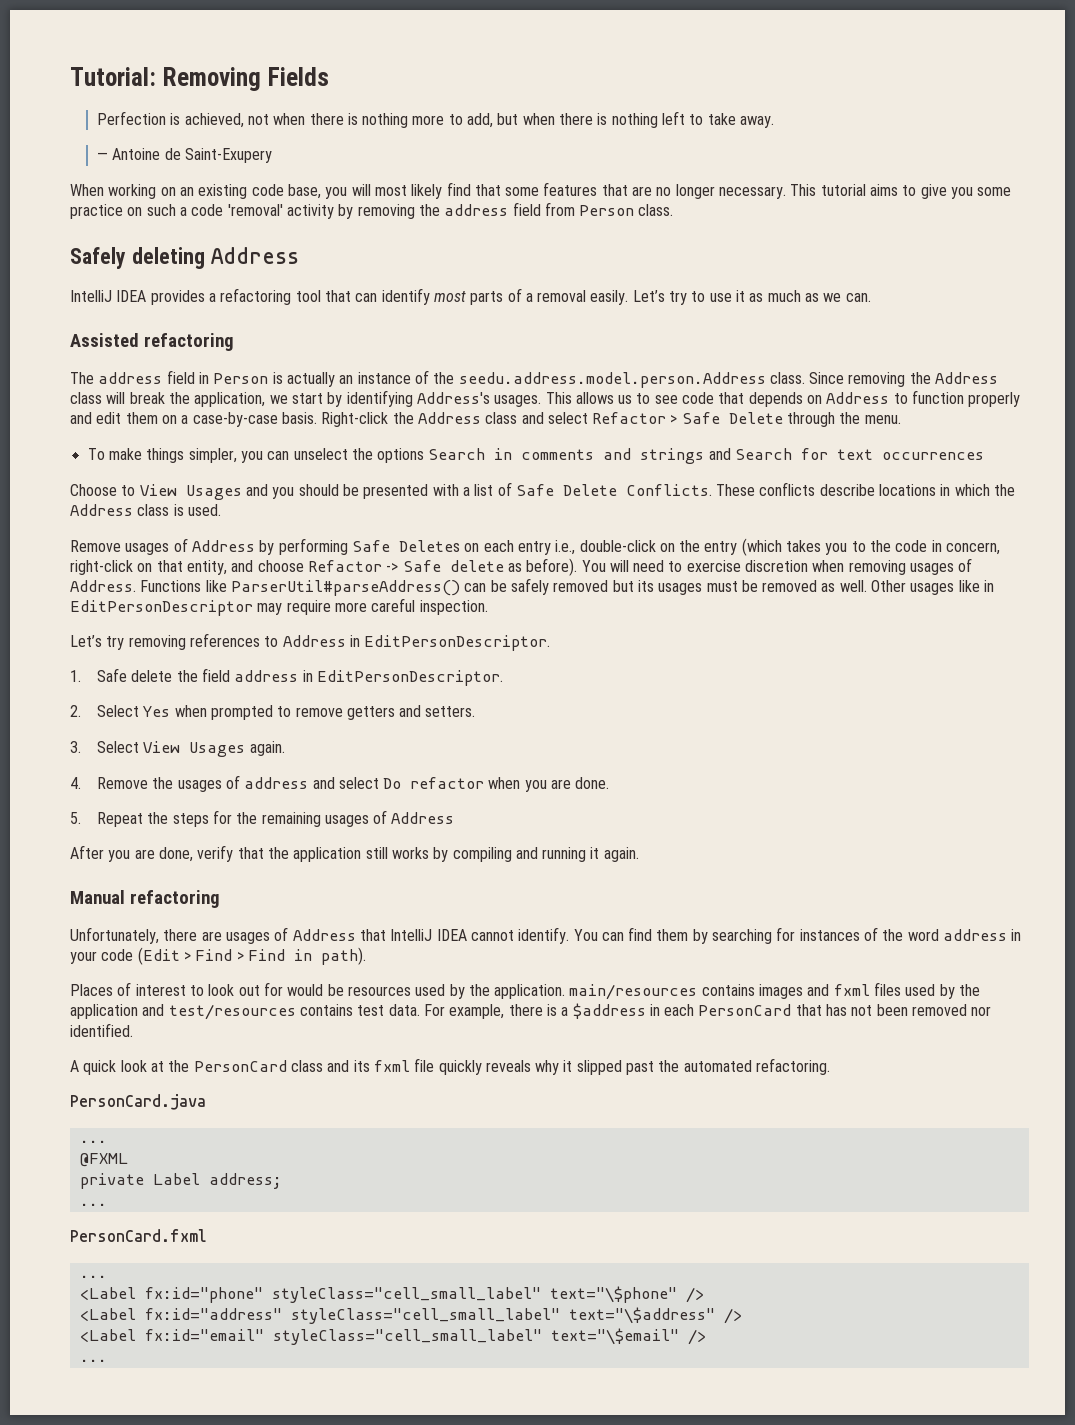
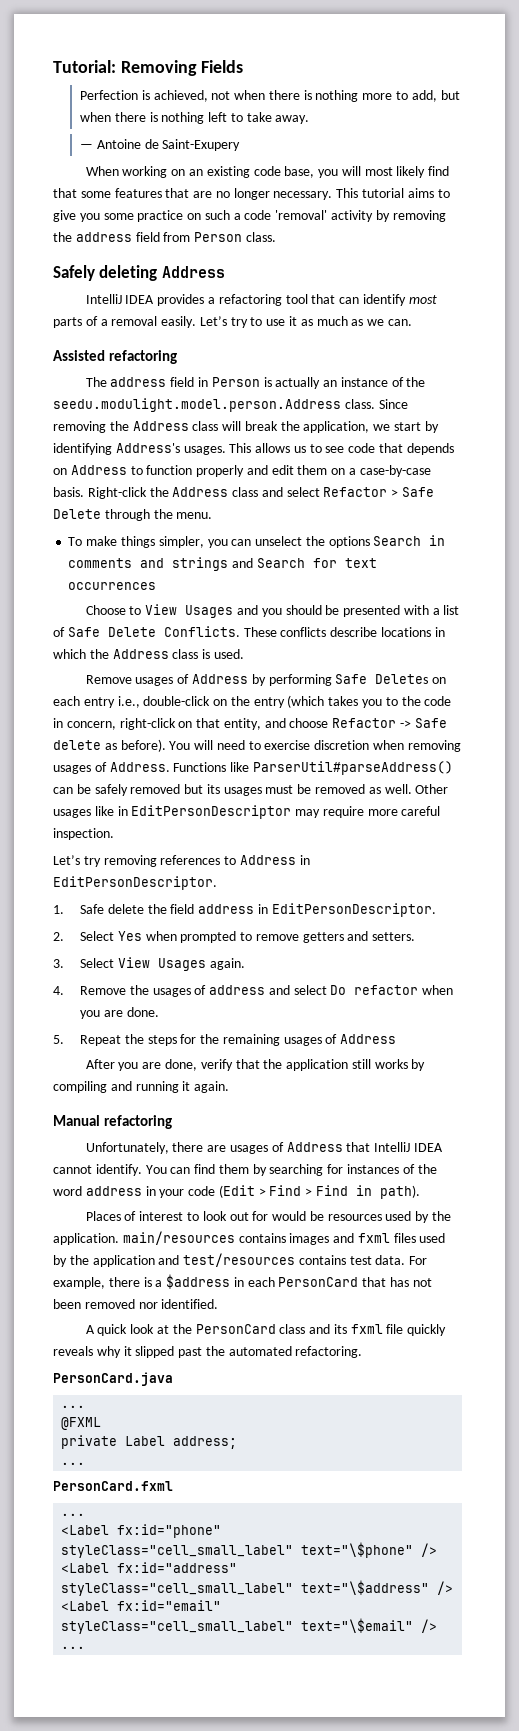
- The address field in Person is actually an instance of the seedu.address.model.person.Address class.
+ The address field in Person is actually an instance of the seedu.modulight.model.person.Address class.

